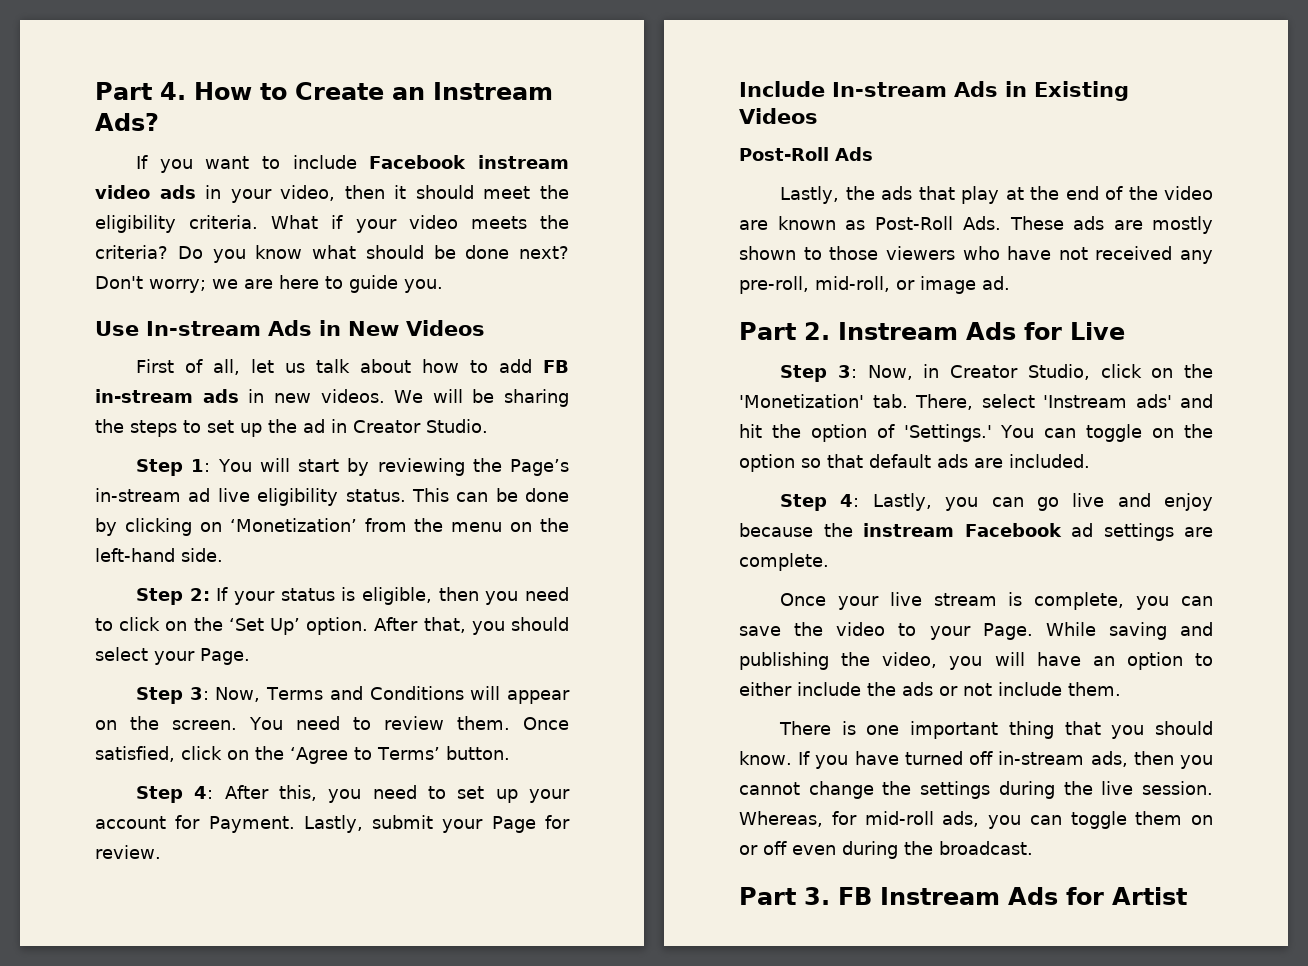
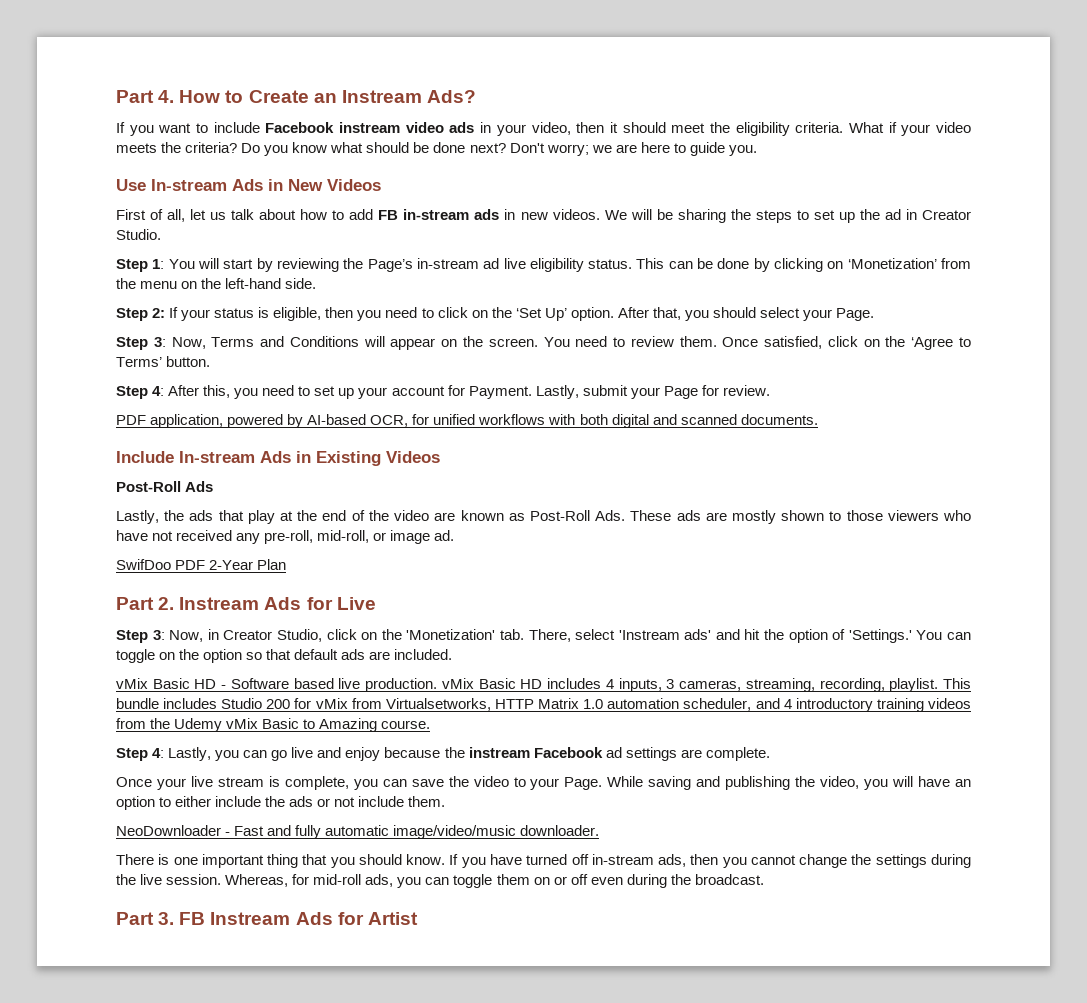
+ PDF application, powered by AI-based OCR, for unified workflows with both digital and scanned documents.
+ SwifDoo PDF 2-Year Plan
+ vMix Basic HD - Software based live production. vMix Basic HD includes 4 inputs, 3 cameras, streaming, recording, playlist. This bundle includes Studio 200 for vMix from Virtualsetworks, HTTP Matrix 1.0 automation scheduler, and 4 introductory training videos from the Udemy vMix Basic to Amazing course.
+ NeoDownloader - Fast and fully automatic image/video/music downloader.

